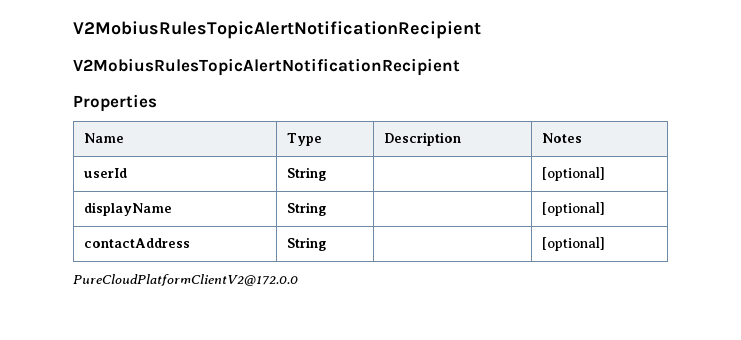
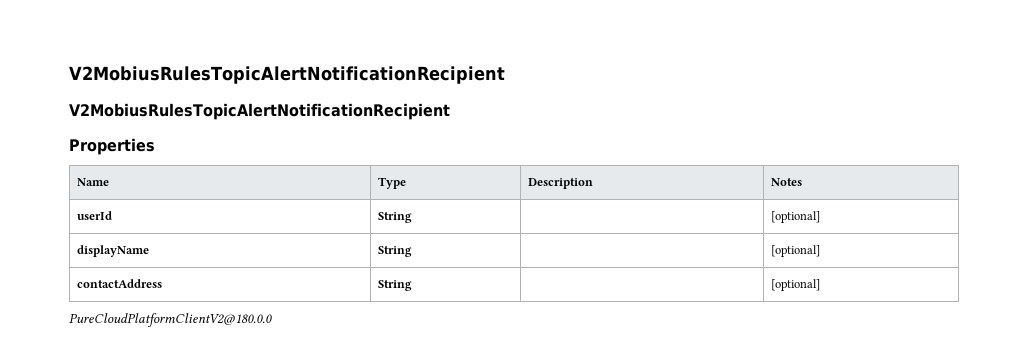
- PureCloudPlatformClientV2@172.0.0
+ PureCloudPlatformClientV2@180.0.0

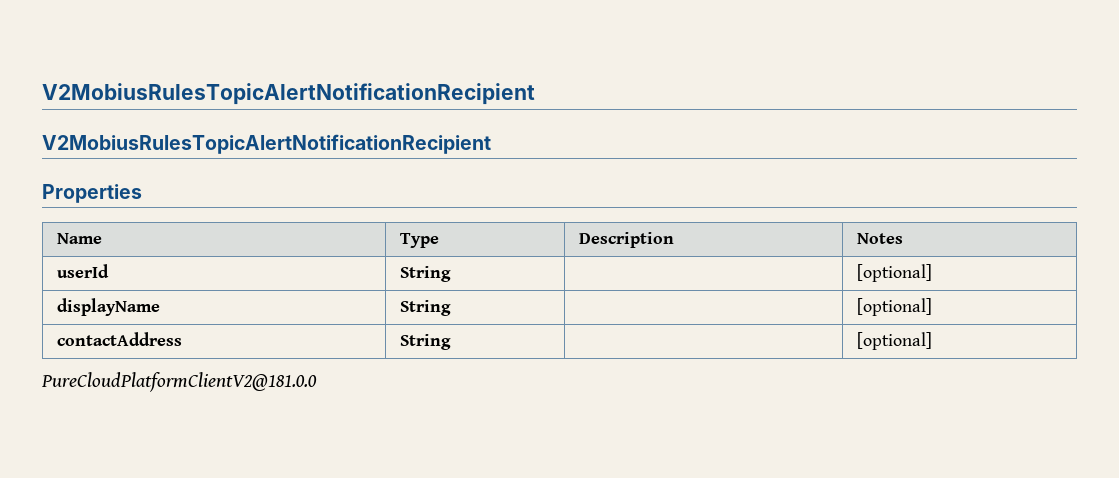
- PureCloudPlatformClientV2@180.0.0
+ PureCloudPlatformClientV2@181.0.0

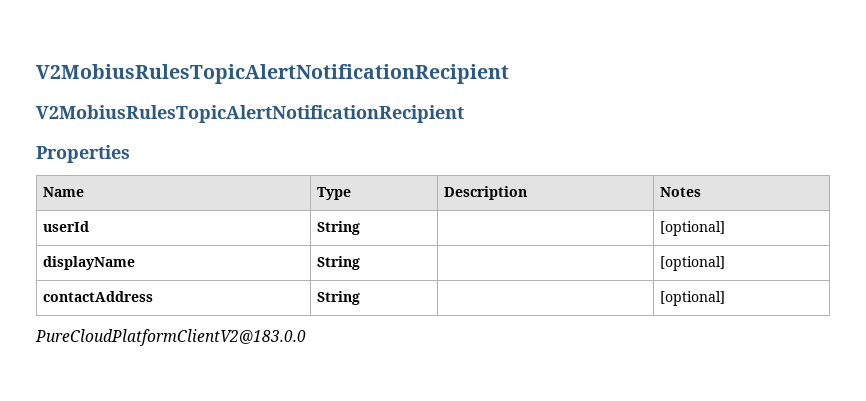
- PureCloudPlatformClientV2@181.0.0
+ PureCloudPlatformClientV2@183.0.0

